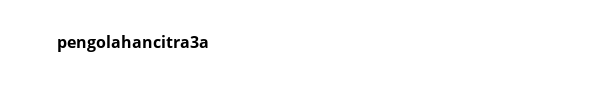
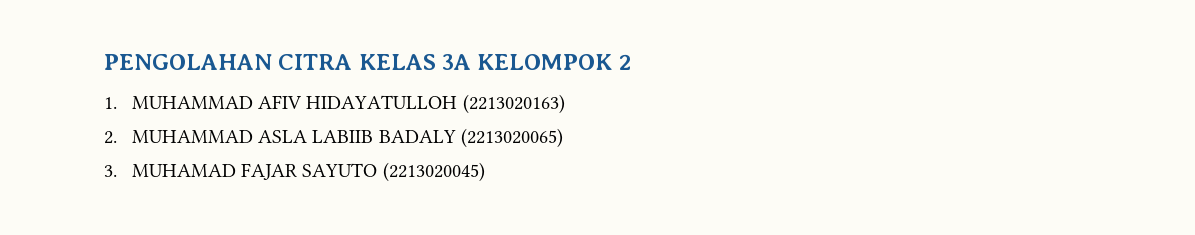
- pengolahancitra3a
+ PENGOLAHAN CITRA KELAS 3A KELOMPOK 2
+ 1. MUHAMMAD AFIV HIDAYATULLOH (2213020163)
+ 2. MUHAMMAD ASLA LABIIB BADALY (2213020065)
+ 3. MUHAMAD FAJAR SAYUTO (2213020045)

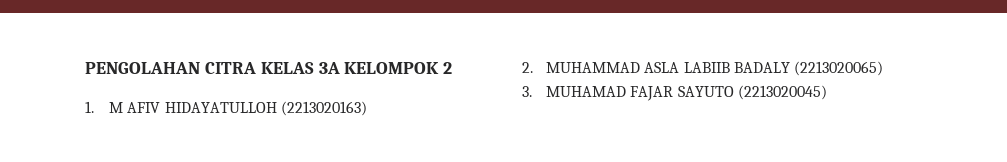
- 1. MUHAMMAD AFIV HIDAYATULLOH (2213020163)
+ 1. M AFIV HIDAYATULLOH (2213020163)

